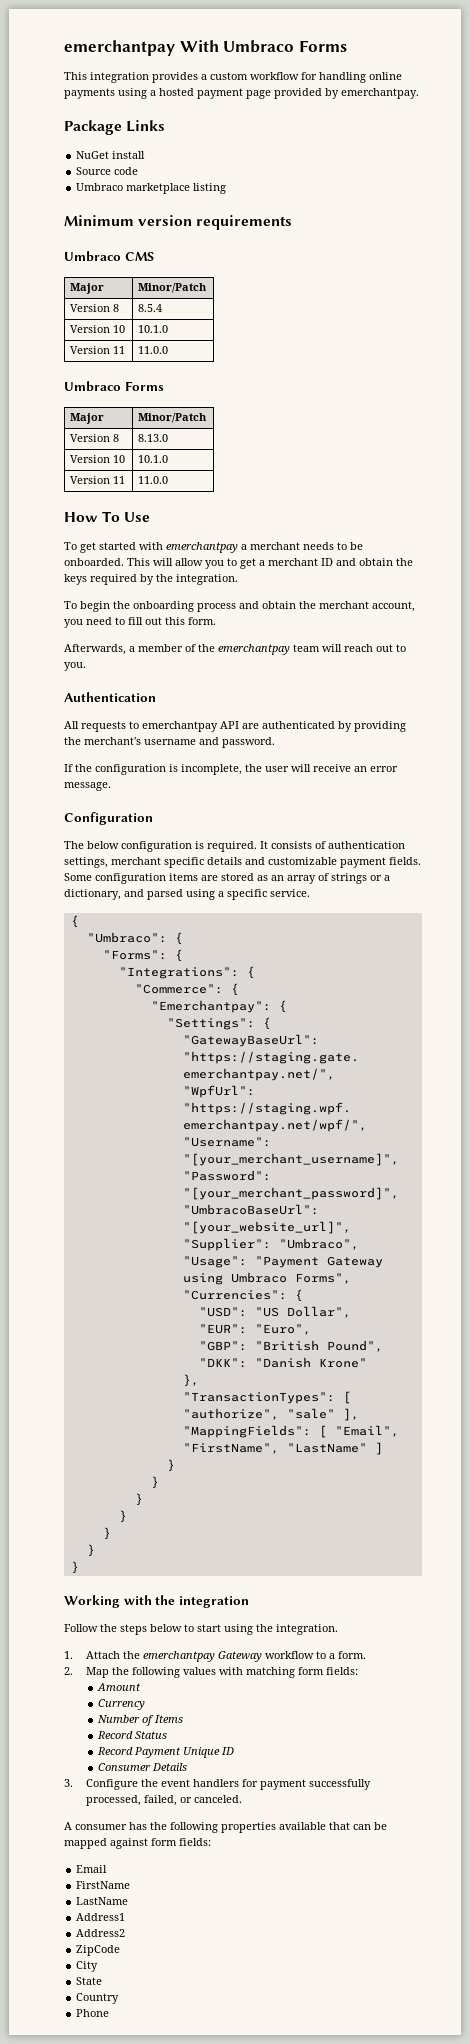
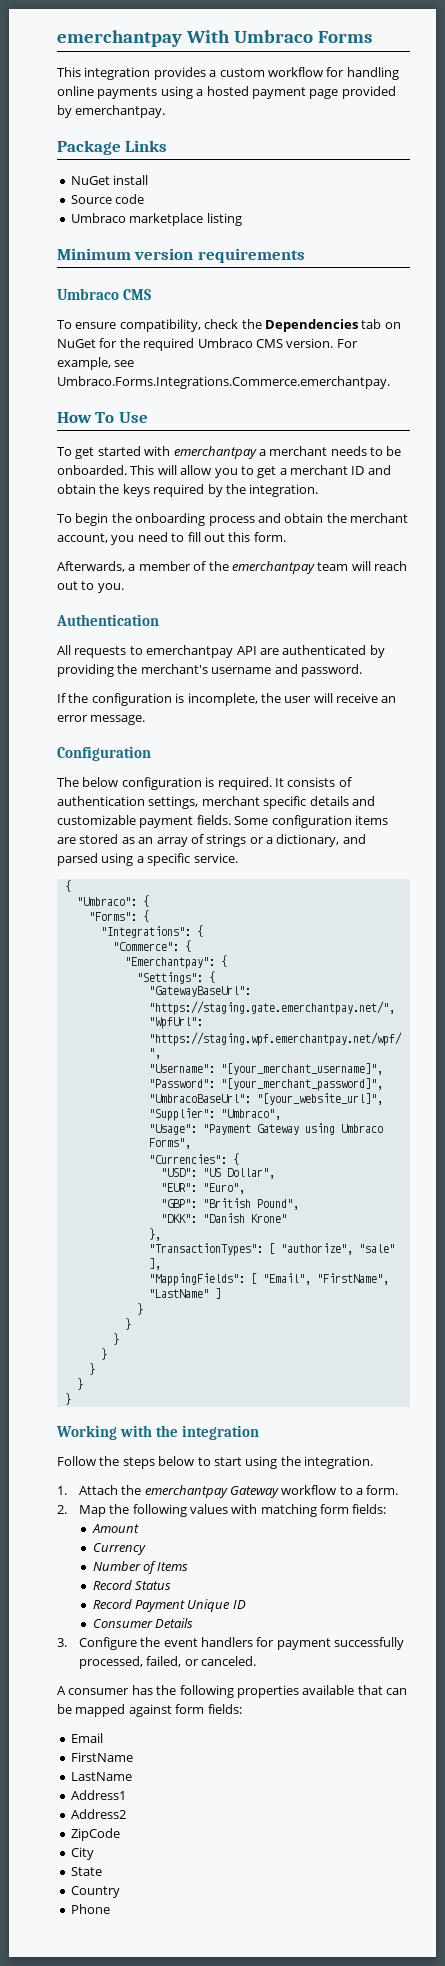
  Minimum version requirements
  Umbraco CMS
- Major | Minor/Patch
- Version 8 | 8.5.4
- Version 10 | 10.1.0
- Version 11 | 11.0.0
- Umbraco Forms
- Major | Minor/Patch
- Version 8 | 8.13.0
- Version 10 | 10.1.0
- Version 11 | 11.0.0
+ To ensure compatibility, check the Dependencies tab on NuGet for the required Umbraco CMS version. For example, see Umbraco.Forms.Integrations.Commerce.emerchantpay.

